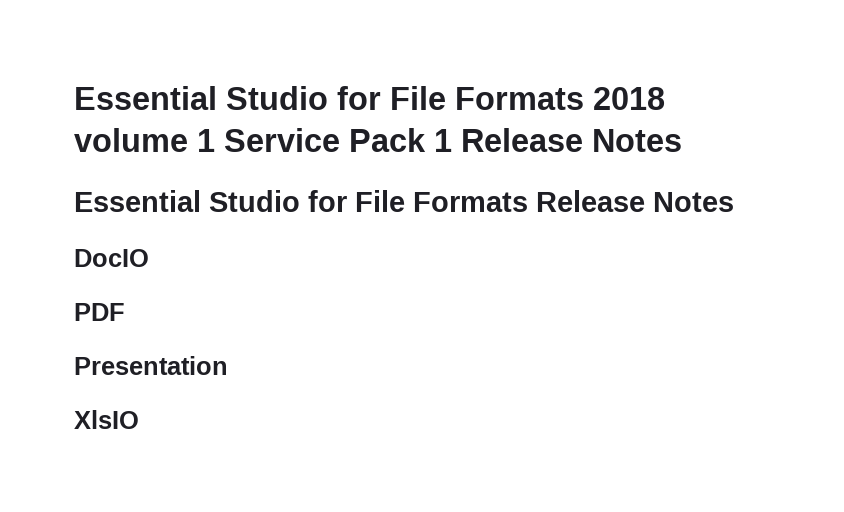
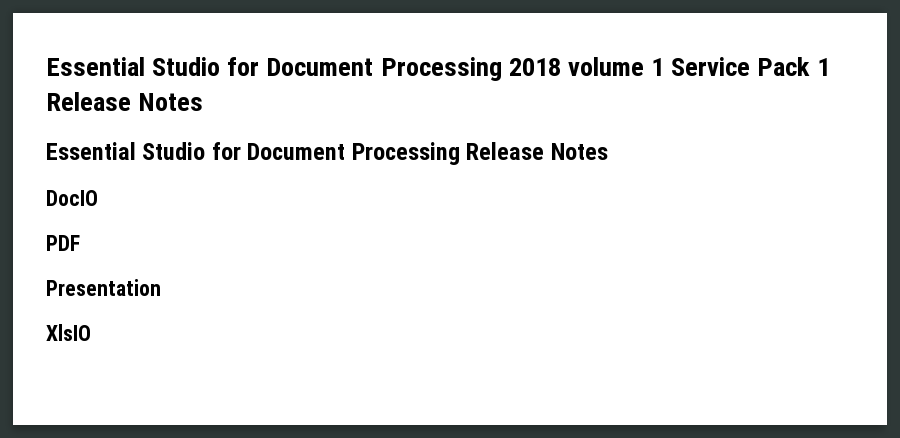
- Essential Studio for File Formats 2018 volume 1 Service Pack 1 Release Notes
+ Essential Studio for Document Processing 2018 volume 1 Service Pack 1 Release Notes
- Essential Studio for File Formats Release Notes
+ Essential Studio for Document Processing Release Notes

